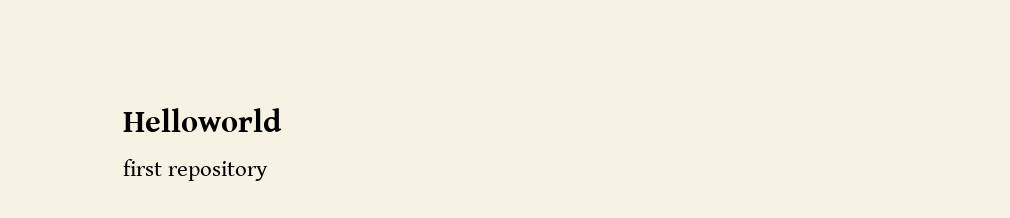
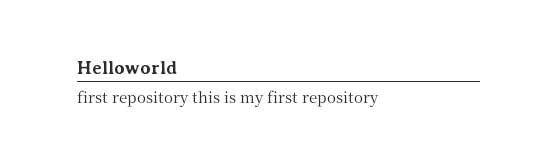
- first repository
+ first repository this is my first repository

